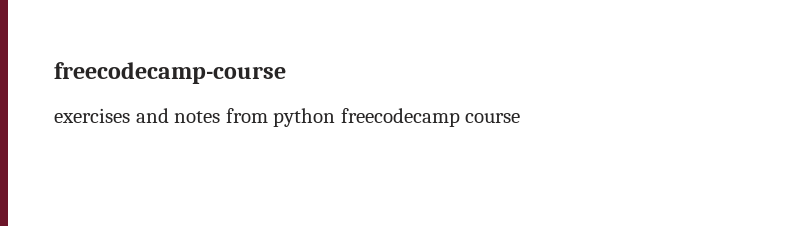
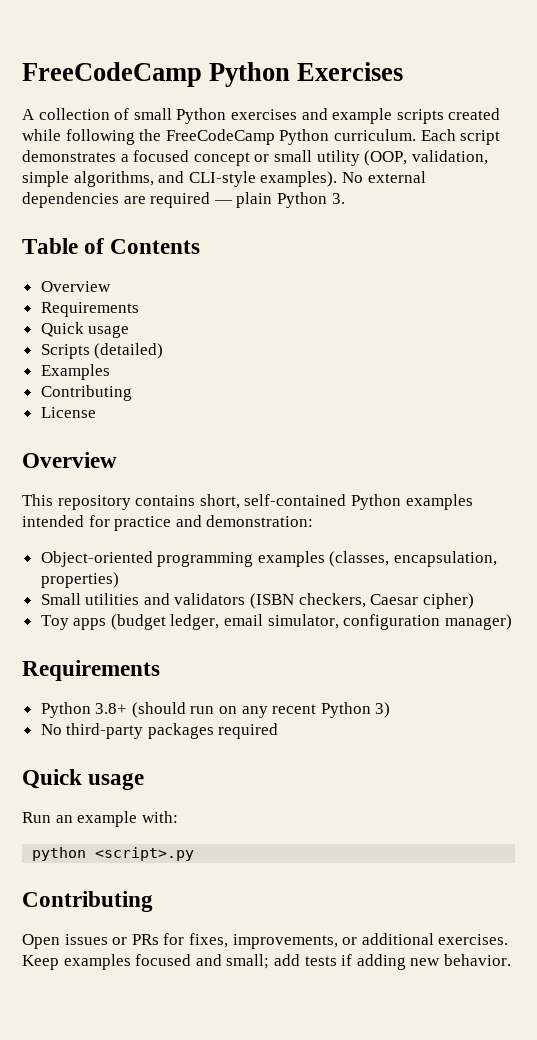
- freecodecamp-course
- exercises and notes from python freecodecamp course
+ FreeCodeCamp Python Exercises
+ A collection of small Python exercises and example scripts created while following the FreeCodeCamp Python curriculum. Each script demonstrates a focused concept or small utility (OOP, validation, simple algorithms, and CLI-style examples). No external dependencies are required — plain Python 3.
+ Table of Contents
+ Overview
+ Requirements
+ Quick usage
+ Scripts (detailed)
+ Examples
+ Contributing
+ License
+ Overview
+ This repository contains short, self-contained Python examples intended for practice and demonstration:
+ Object-oriented programming examples (classes, encapsulation, properties)
+ Small utilities and validators (ISBN checkers, Caesar cipher)
+ Toy apps (budget ledger, email simulator, configuration manager)
+ Requirements
+ Python 3.8+ (should run on any recent Python 3)
+ No third-party packages required
+ Quick usage
+ Run an example with:
+ python <script>.py
+ Contributing
+ Open issues or PRs for fixes, improvements, or additional exercises. Keep examples focused and small; add tests if adding new behavior.

